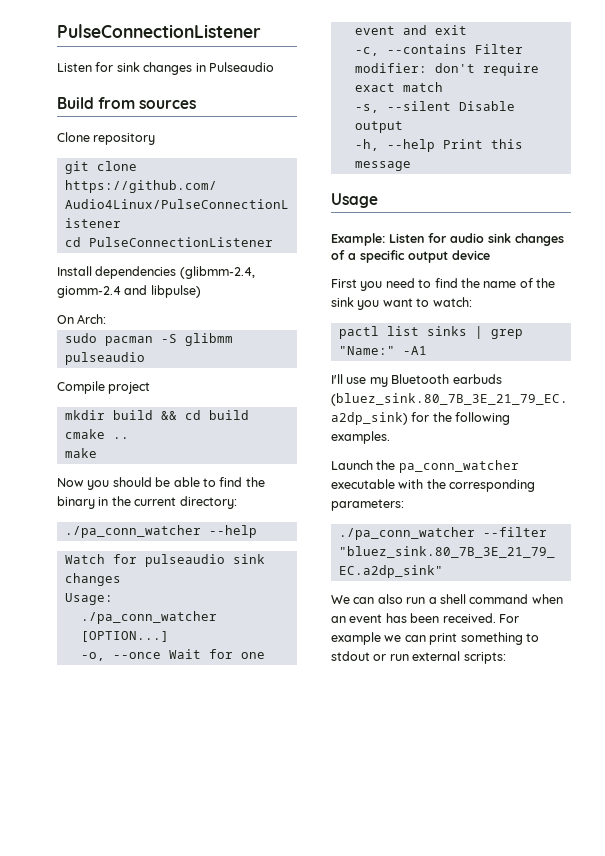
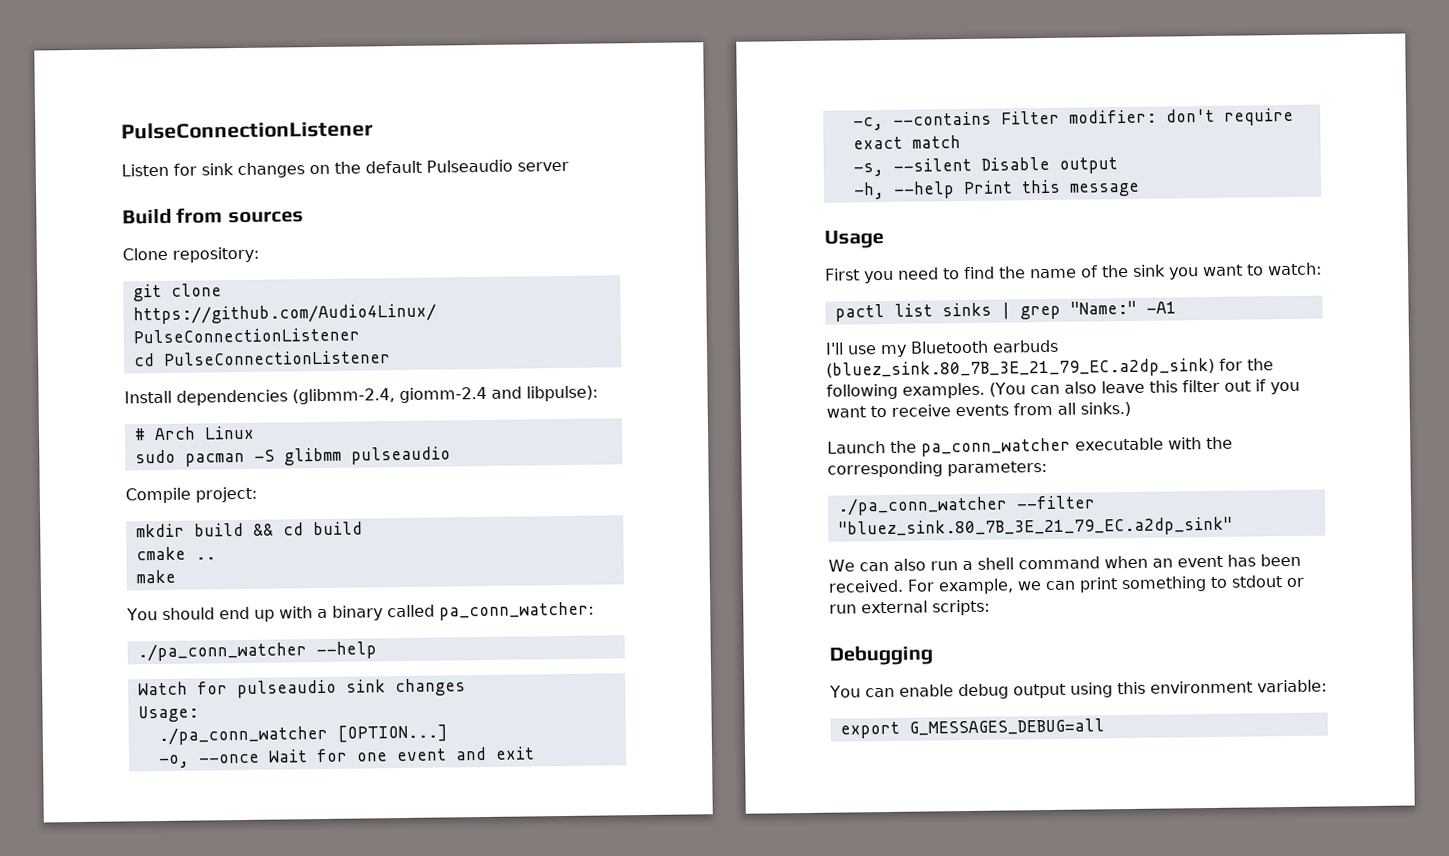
- Listen for sink changes in Pulseaudio
+ Listen for sink changes on the default Pulseaudio server
- Clone repository
+ Clone repository:
- Install dependencies (glibmm-2.4, giomm-2.4 and libpulse)
- On Arch:
+ Install dependencies (glibmm-2.4, giomm-2.4 and libpulse):
+ # Arch Linux
- Compile project
+ Compile project:
- Now you should be able to find the binary in the current directory:
+ You should end up with a binary called pa_conn_watcher:
- Example: Listen for audio sink changes of a specific output device
+ (You can also leave this filter out if you want to receive events from all sinks.)
- For example we can print something to stdout or run external scripts:
+ For example, we can print something to stdout or run external scripts:
+ Debugging
+ You can enable debug output using this environment variable:
+ export G_MESSAGES_DEBUG=all

